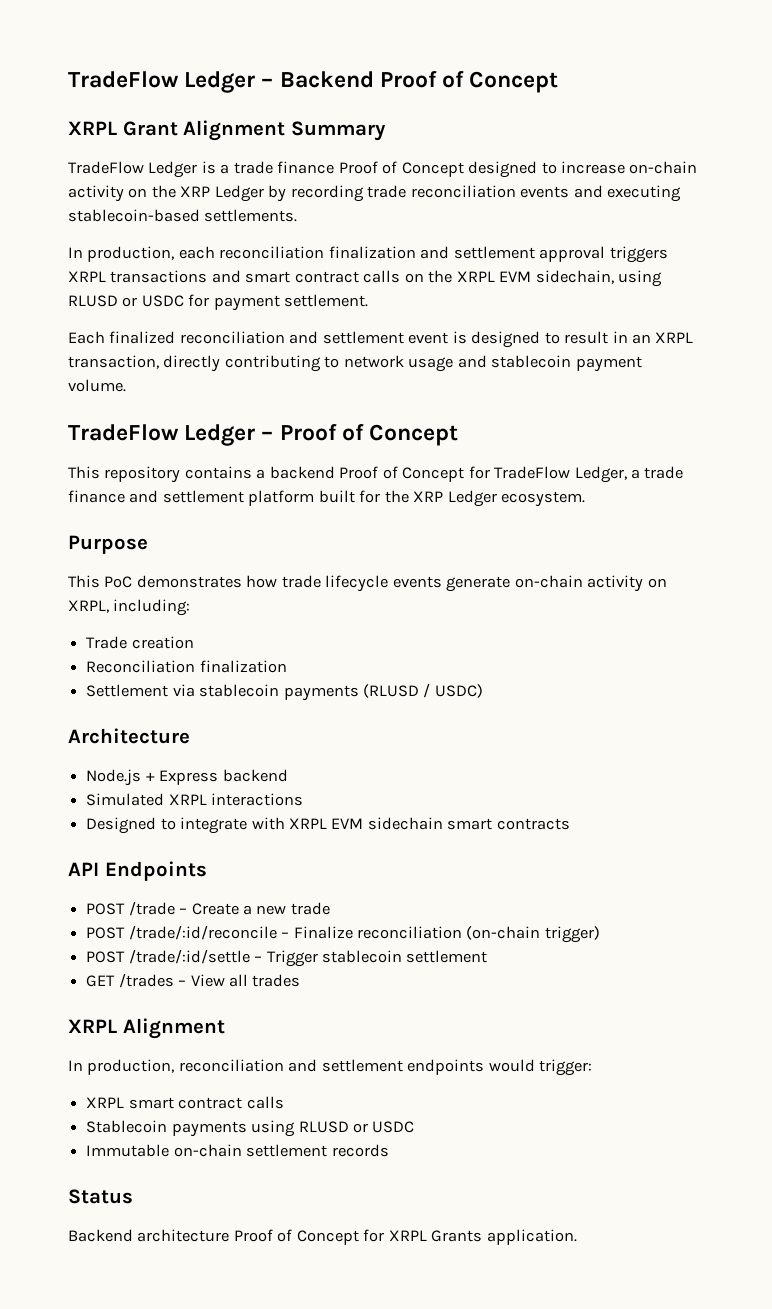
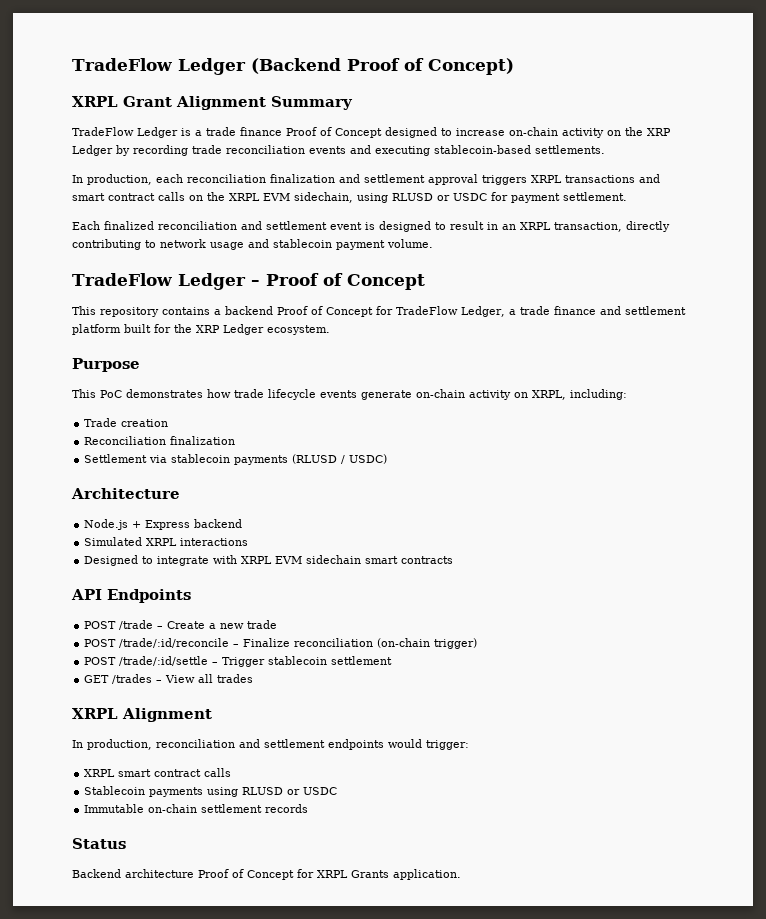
- TradeFlow Ledger – Backend Proof of Concept
+ TradeFlow Ledger (Backend Proof of Concept)

